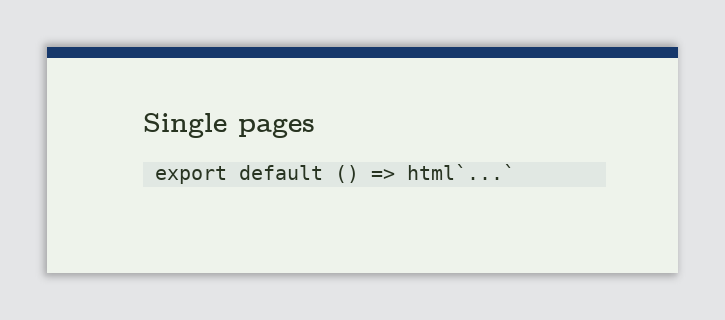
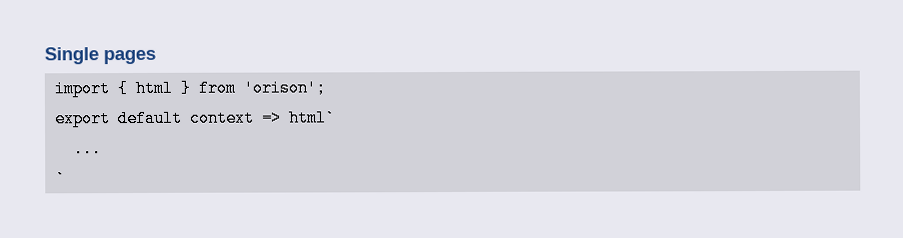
- export default () => html`...`
+ import { html } from 'orison';
+ export default context => html`
+ ...
+ `

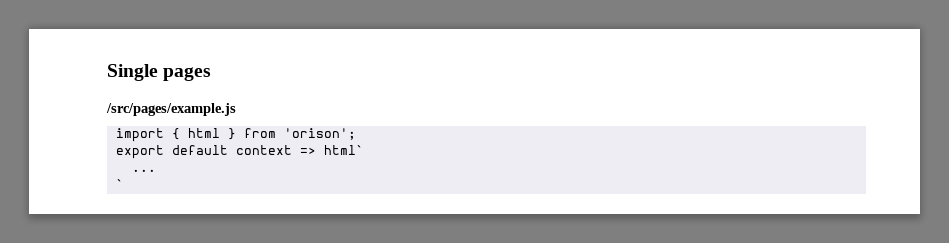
+ /src/pages/example.js

